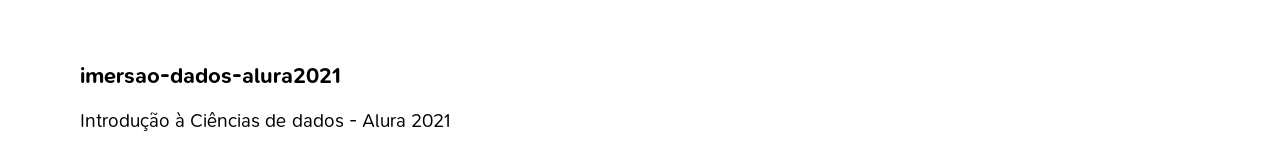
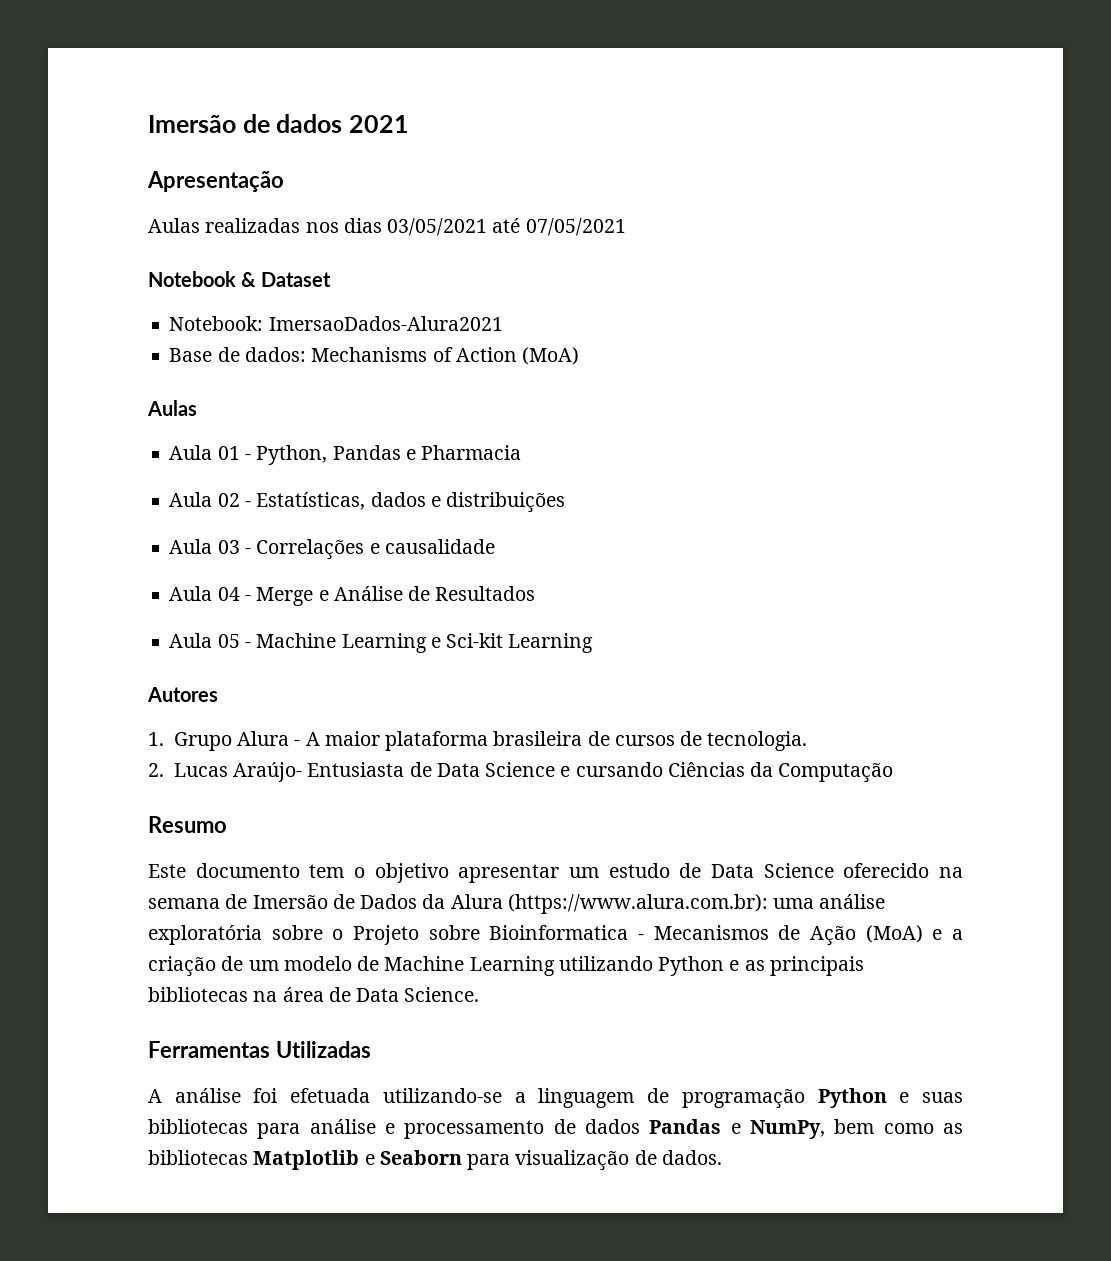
- imersao-dados-alura2021
- Introdução à Ciências de dados - Alura 2021
+ Imersão de dados 2021
+ Apresentação
+ Aulas realizadas nos dias 03/05/2021 até 07/05/2021
+ Notebook & Dataset
+ Notebook: ImersaoDados-Alura2021
+ Base de dados: Mechanisms of Action (MoA)
+ Aulas
+ Aula 01 - Python, Pandas e Pharmacia
+ Aula 02 - Estatísticas, dados e distribuições
+ Aula 03 - Correlações e causalidade
+ Aula 04 - Merge e Análise de Resultados
+ Aula 05 - Machine Learning e Sci-kit Learning
+ Autores
+ 1. Grupo Alura - A maior plataforma brasileira de cursos de tecnologia.
+ 2. Lucas Araújo- Entusiasta de Data Science e cursando Ciências da Computação
+ Resumo
+ Este documento tem o objetivo apresentar um estudo de Data Science oferecido na semana de Imersão de Dados da Alura (https://www.alura.com.br): uma análise exploratória sobre o Projeto sobre Bioinformatica - Mecanismos de Ação (MoA) e a criação de um modelo de Machine Learning utilizando Python e as principais bibliotecas na área de Data Science.
+ Ferramentas Utilizadas
+ A análise foi efetuada utilizando-se a linguagem de programação Python e suas bibliotecas para análise e processamento de dados Pandas e NumPy, bem como as bibliotecas Matplotlib e Seaborn para visualização de dados.

